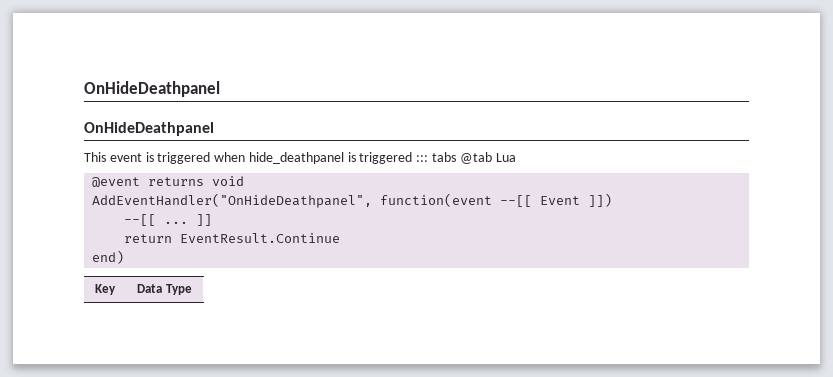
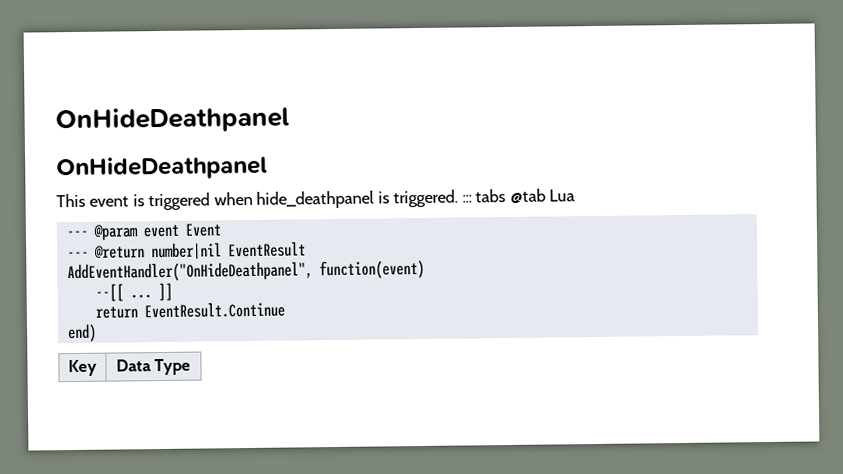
- This event is triggered when hide_deathpanel is triggered ::: tabs @tab Lua
+ This event is triggered when hide_deathpanel is triggered. ::: tabs @tab Lua
- @event returns void
- AddEventHandler("OnHideDeathpanel", function(event --[[ Event ]])
+ --- @param event Event
+ --- @return number|nil EventResult
+ AddEventHandler("OnHideDeathpanel", function(event)

